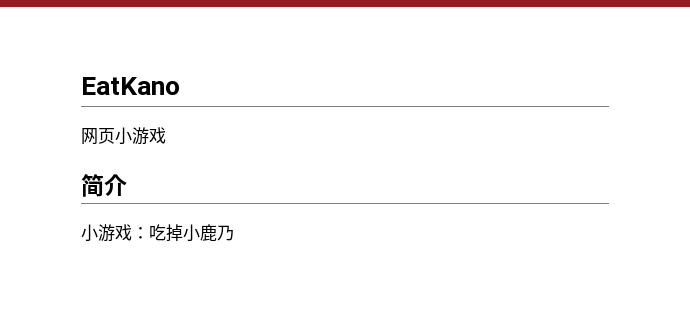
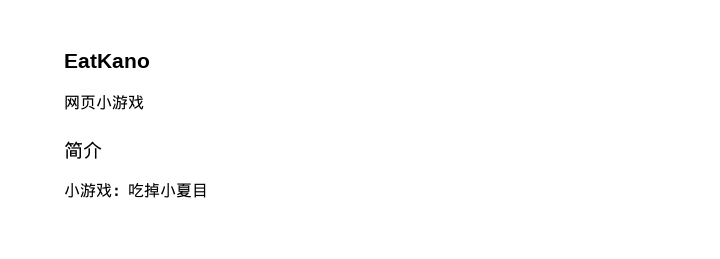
- 小游戏：吃掉小鹿乃
+ 小游戏：吃掉小夏目

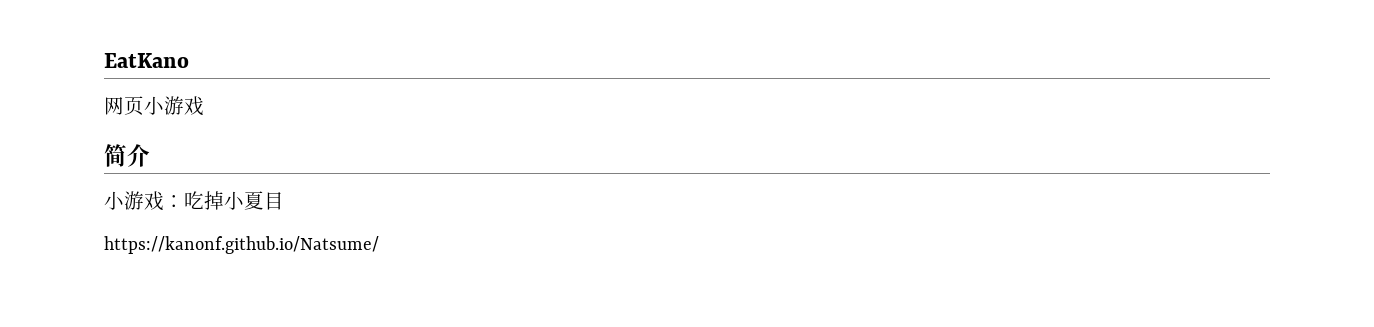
+ https://kanonf.github.io/Natsume/

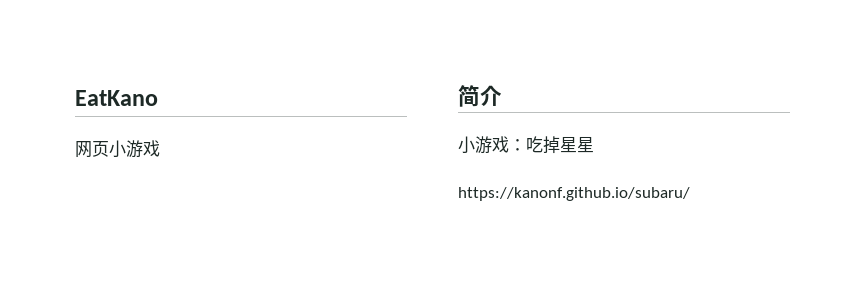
- 小游戏：吃掉小夏目
- https://kanonf.github.io/Natsume/
+ 小游戏：吃掉星星
+ https://kanonf.github.io/subaru/

